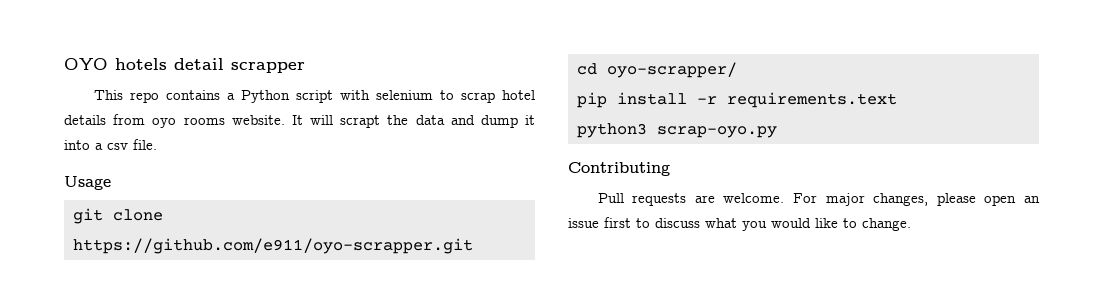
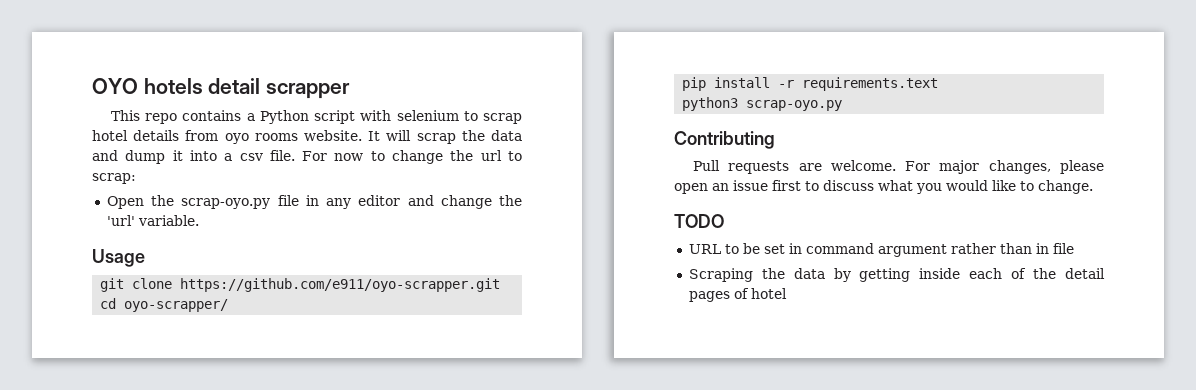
- It will scrapt the data and dump it into a csv file.
+ It will scrap the data and dump it into a csv file. For now to change the url to scrap:
+ Open the scrap-oyo.py file in any editor and change the 'url' variable.
+ TODO
+ URL to be set in command argument rather than in file
+ Scraping the data by getting inside each of the detail pages of hotel

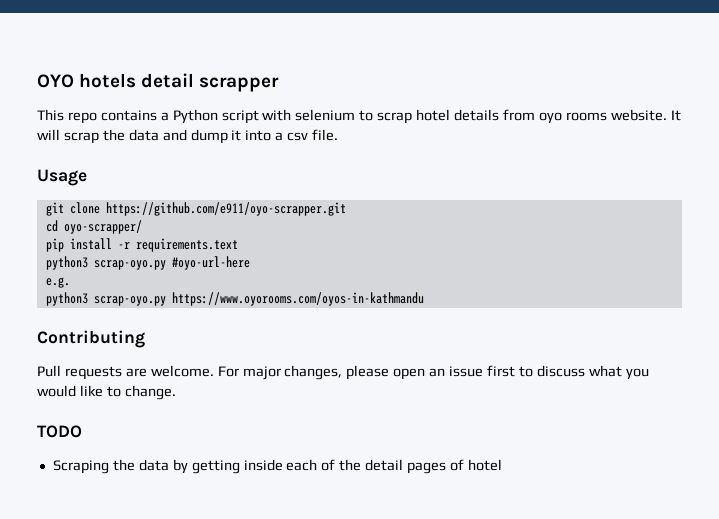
- For now to change the url to scrap:
- Open the scrap-oyo.py file in any editor and change the 'url' variable.
- python3 scrap-oyo.py
+ python3 scrap-oyo.py #oyo-url-here
+ e.g.
+ python3 scrap-oyo.py https://www.oyorooms.com/oyos-in-kathmandu
- URL to be set in command argument rather than in file

